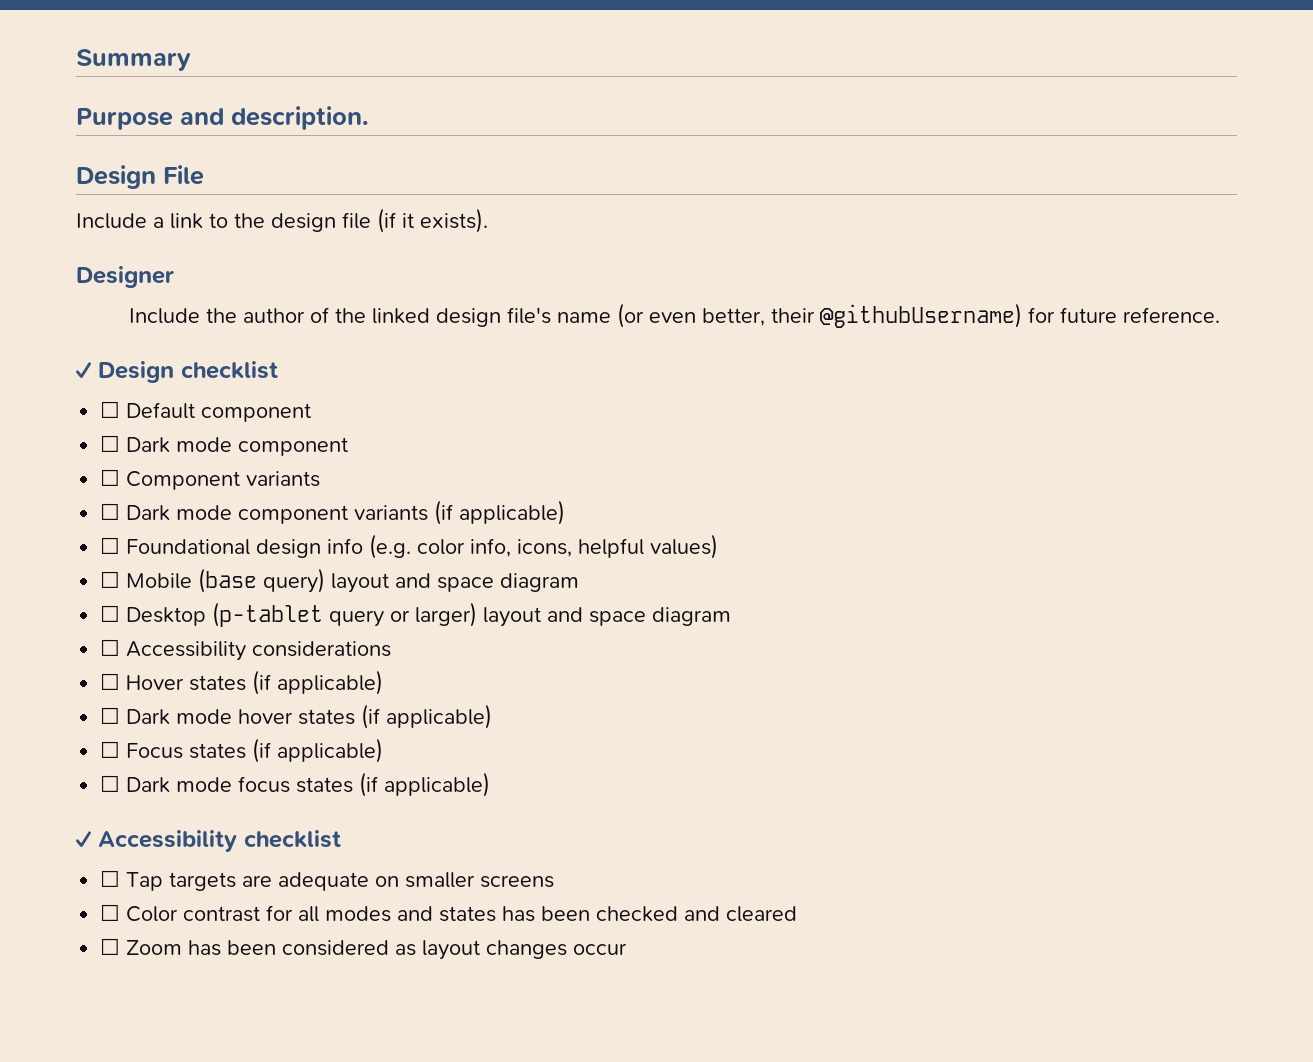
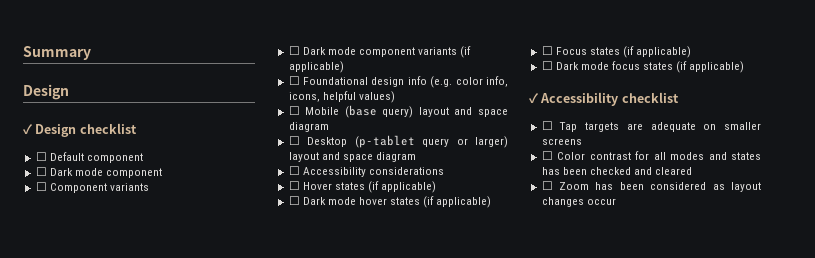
  Summary
- Purpose and description.
- Design File
- Include a link to the design file (if it exists).
- Designer
- Include the author of the linked design file's name (or even better, their @githubUsername) for future reference.
+ Design

